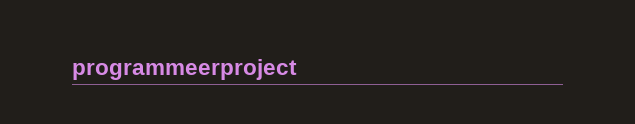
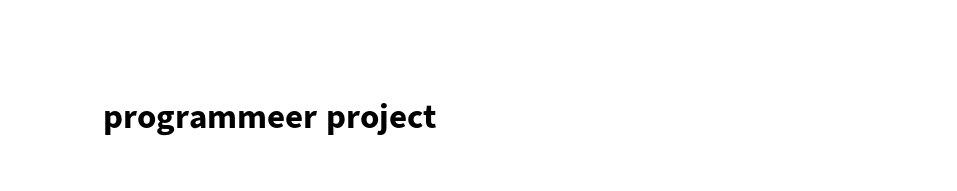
- programmeerproject
+ programmeer project

